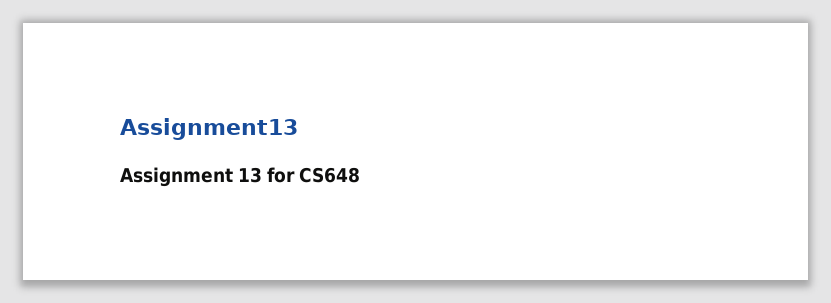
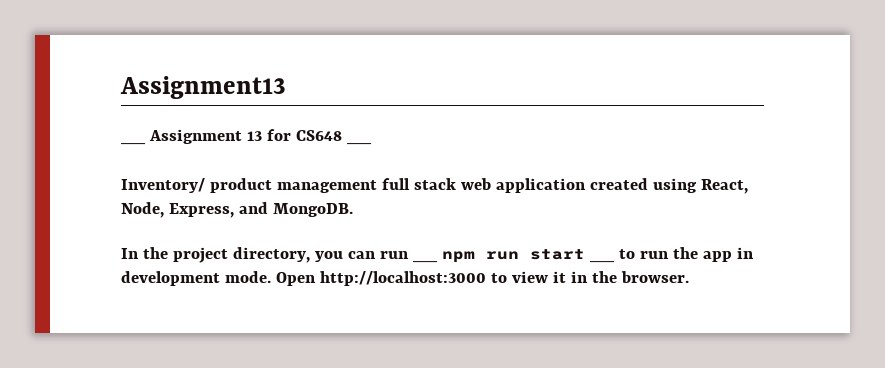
- Assignment 13 for CS648
+ __ Assignment 13 for CS648 __
+ Inventory/ product management full stack web application created using React, Node, Express, and MongoDB.
+ In the project directory, you can run __ npm run start __ to run the app in development mode. Open http://localhost:3000 to view it in the browser.

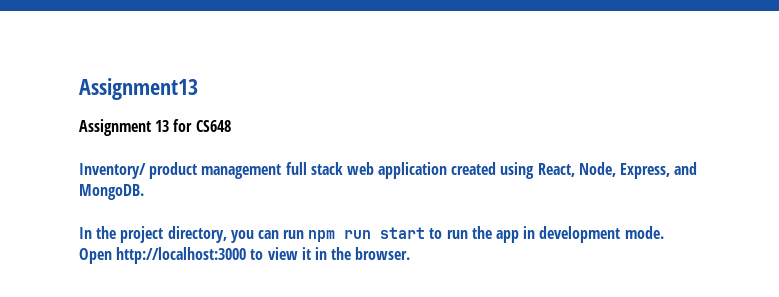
- __ Assignment 13 for CS648 __
+ Assignment 13 for CS648
- In the project directory, you can run __ npm run start __ to run the app in development mode.
+ In the project directory, you can run npm run start to run the app in development mode.

